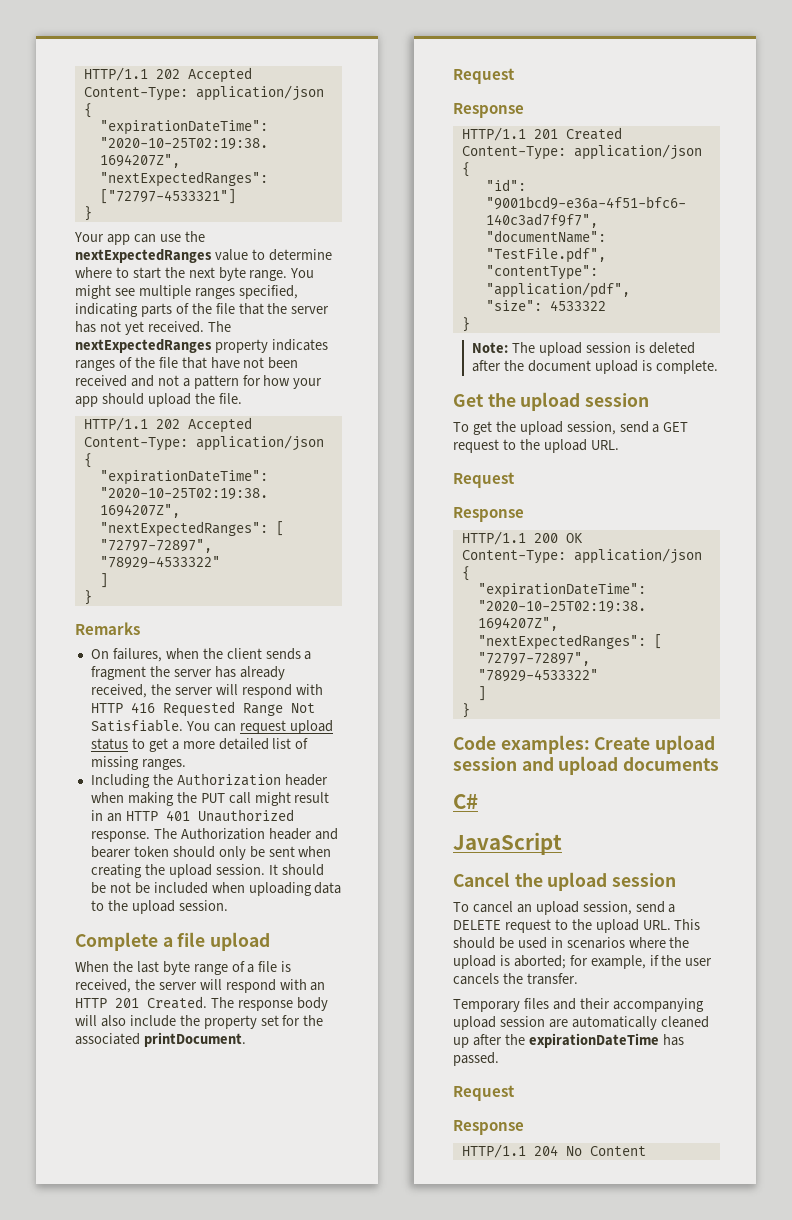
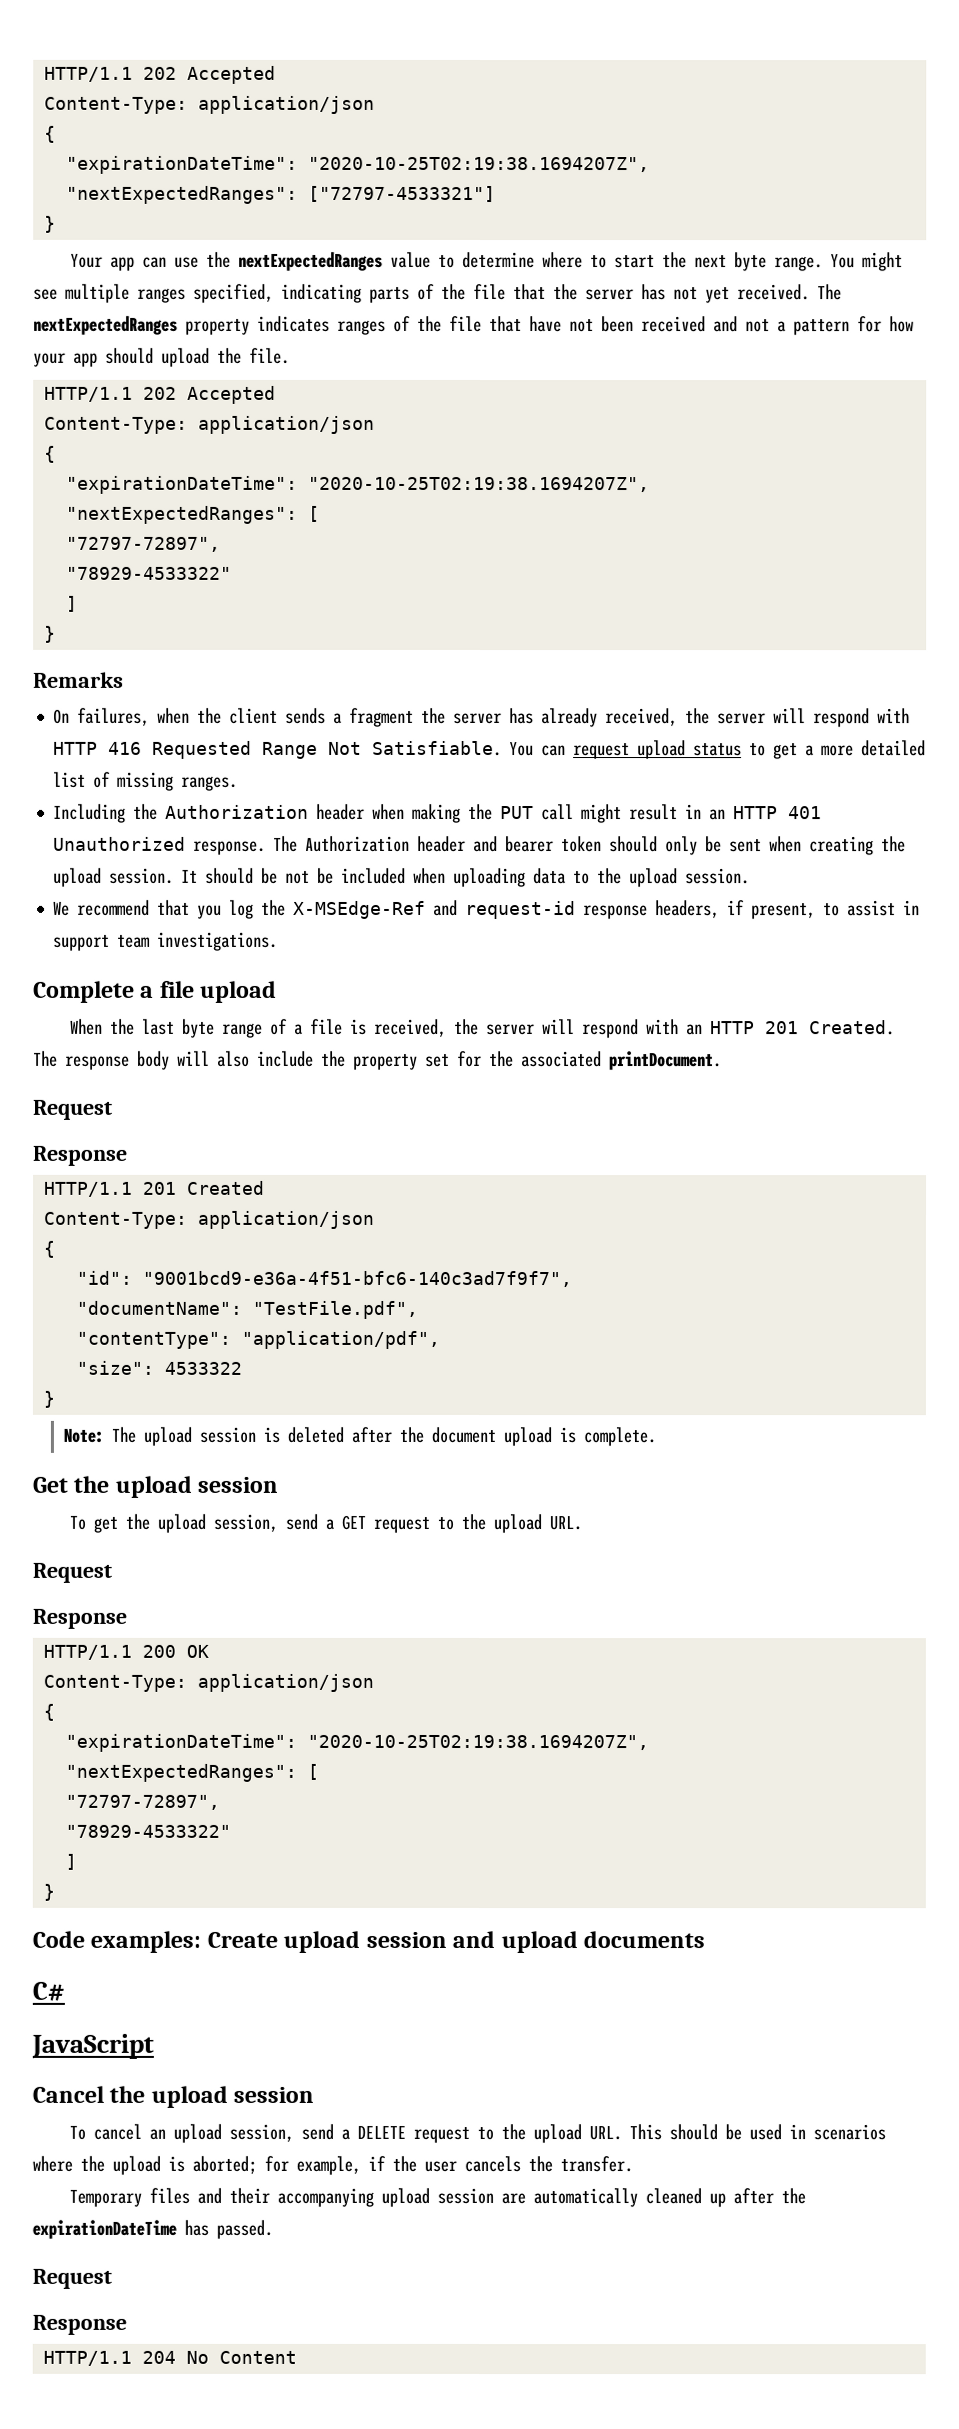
+ We recommend that you log the X-MSEdge-Ref and request-id response headers, if present, to assist in support team investigations.

